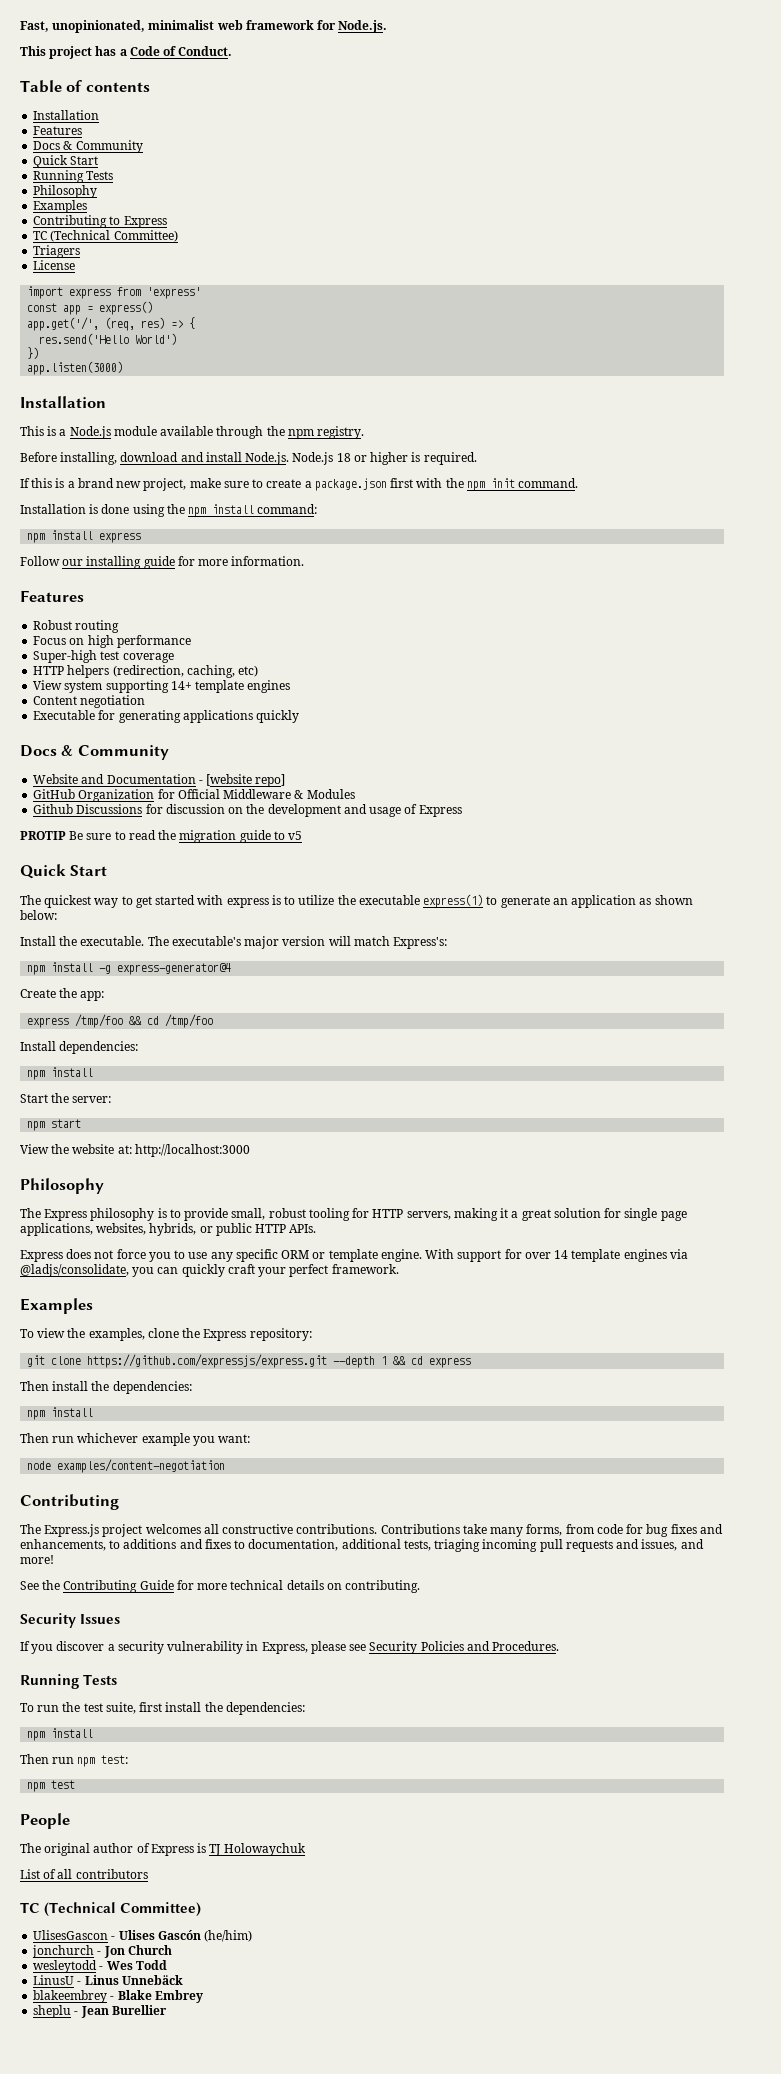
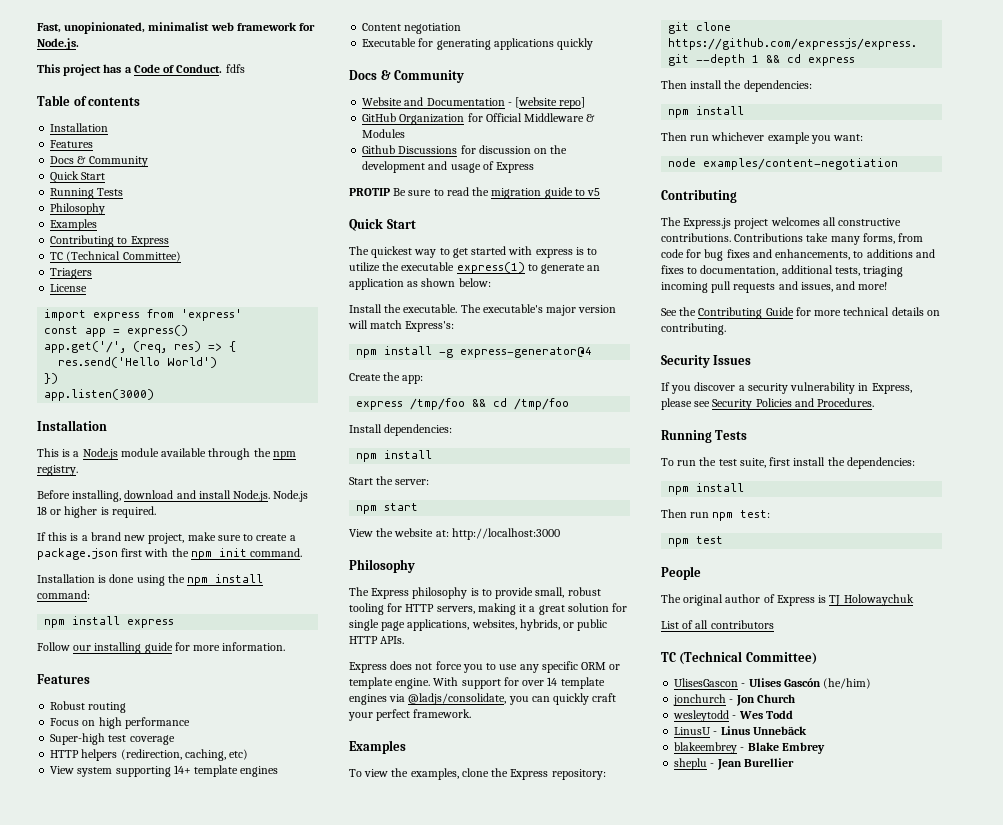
- This project has a Code of Conduct.
+ This project has a Code of Conduct. fdfs

